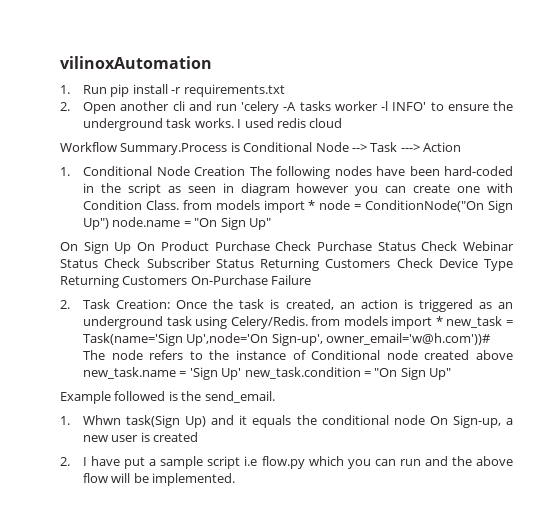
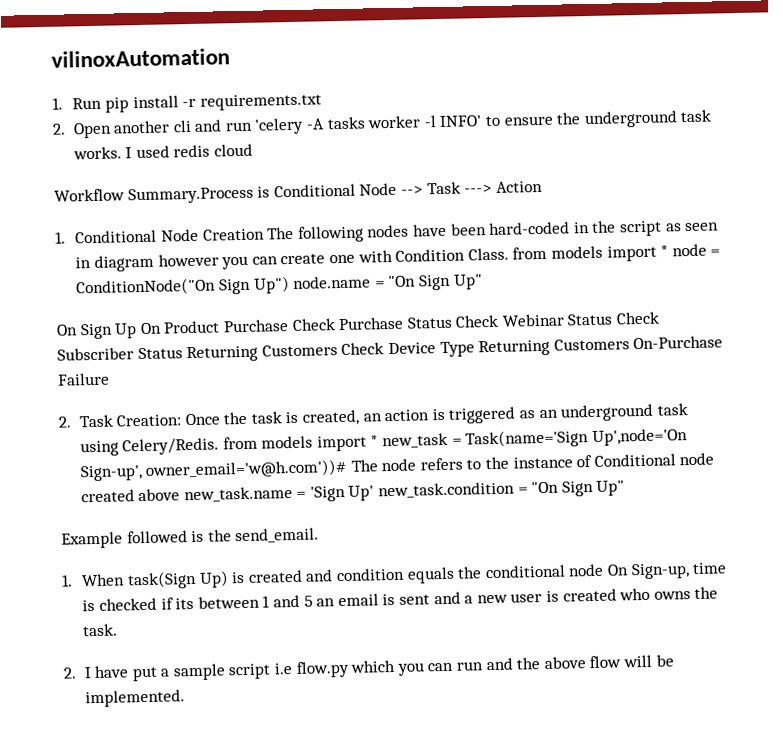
- 1. Whwn task(Sign Up) and it equals the conditional node On Sign-up, a new user is created
+ 1. When task(Sign Up) is created and condition equals the conditional node On Sign-up, time is checked if its between 1 and 5 an email is sent and a new user is created who owns the task.

